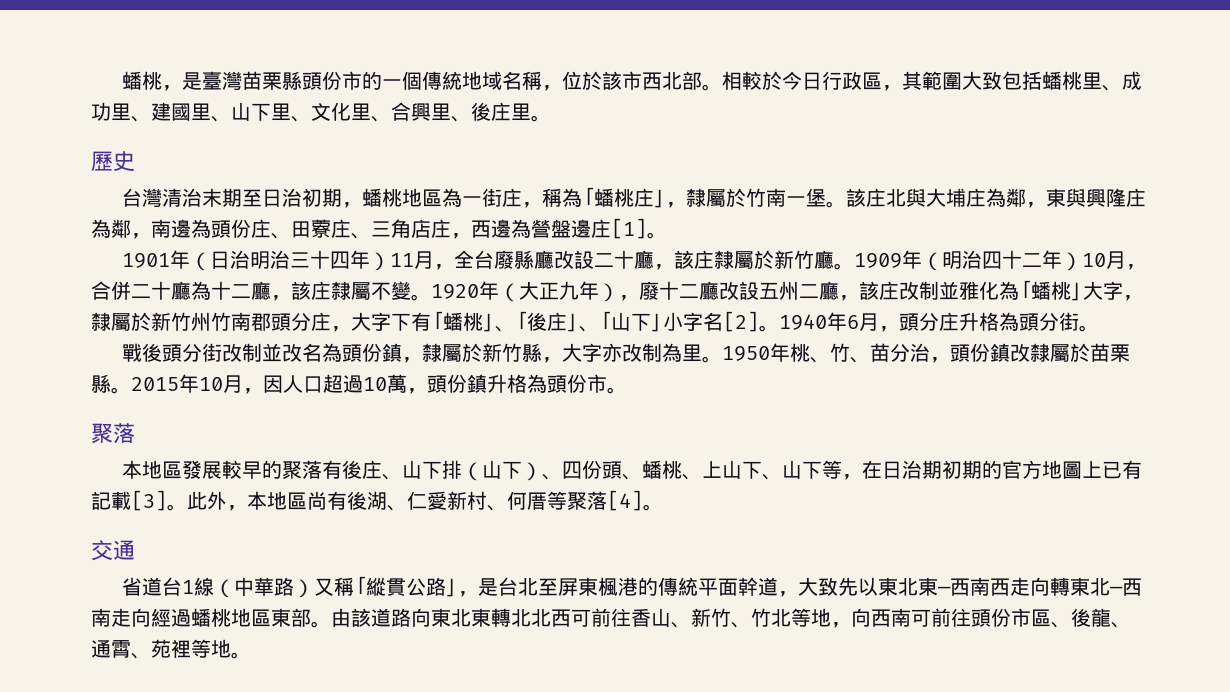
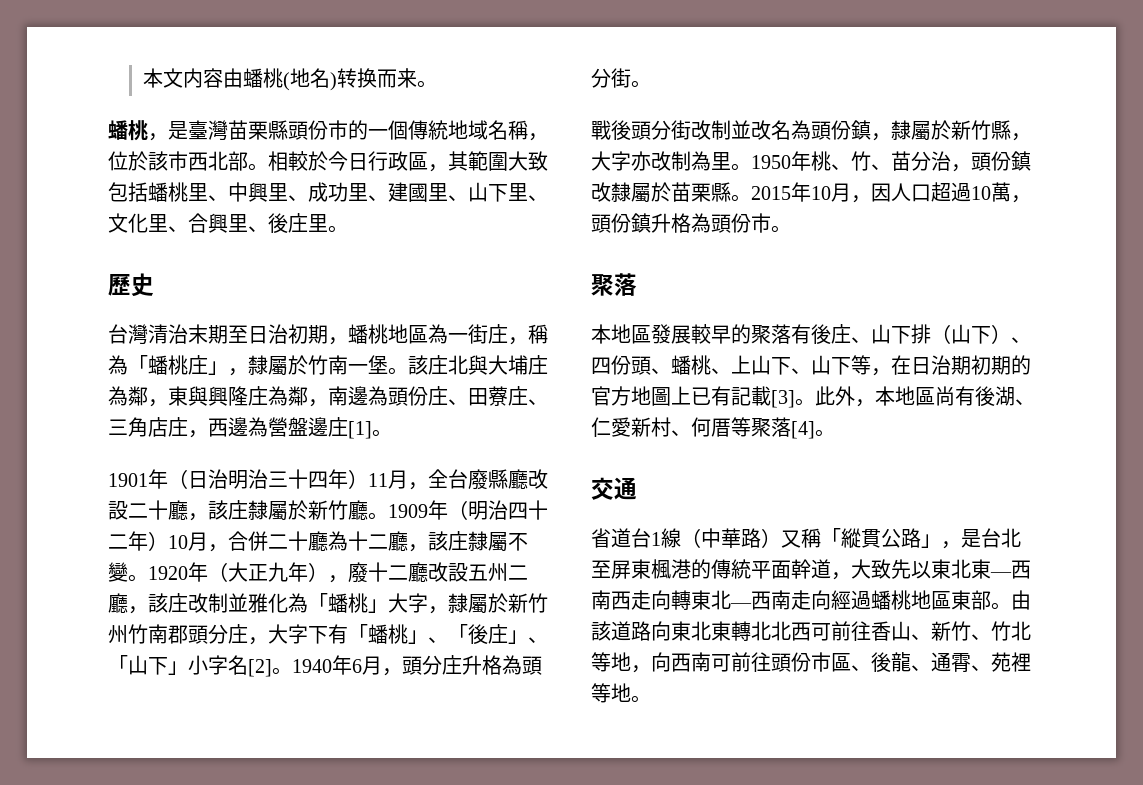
+ 本文内容由蟠桃(地名)转换而来。
- 相較於今日行政區，其範圍大致包括蟠桃里、成功里、建國里、山下里、文化里、合興里、後庄里。
+ 相較於今日行政區，其範圍大致包括蟠桃里、中興里、成功里、建國里、山下里、文化里、合興里、後庄里。

